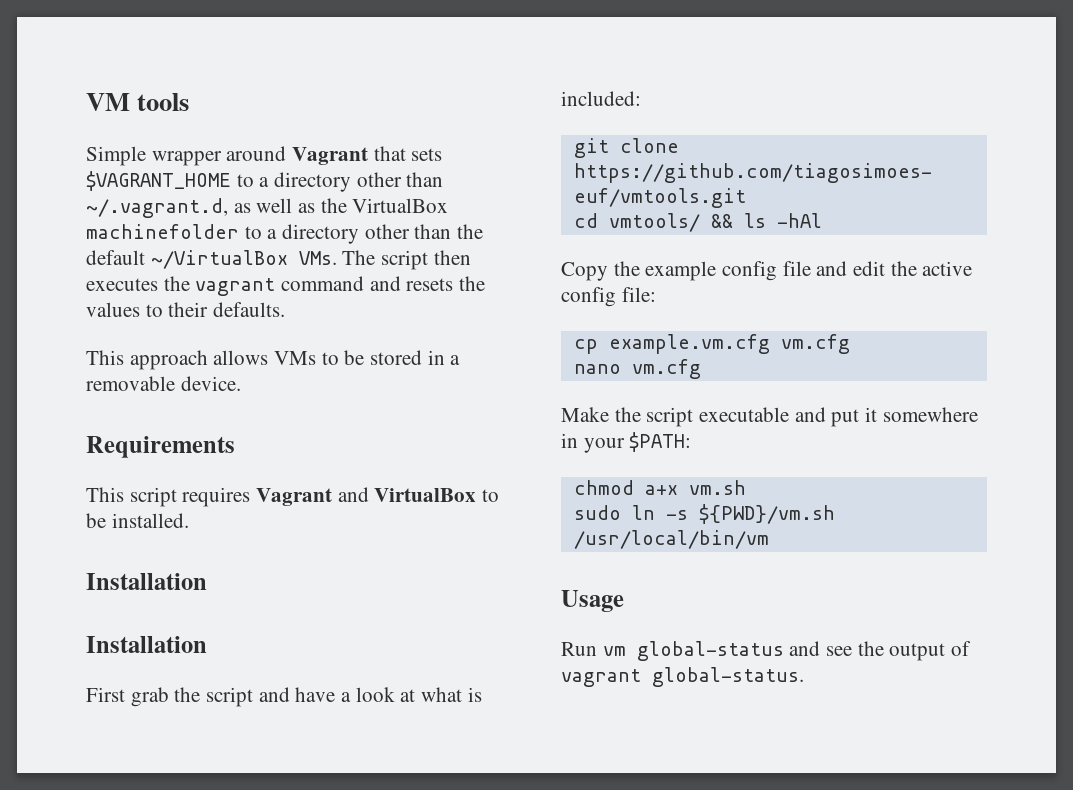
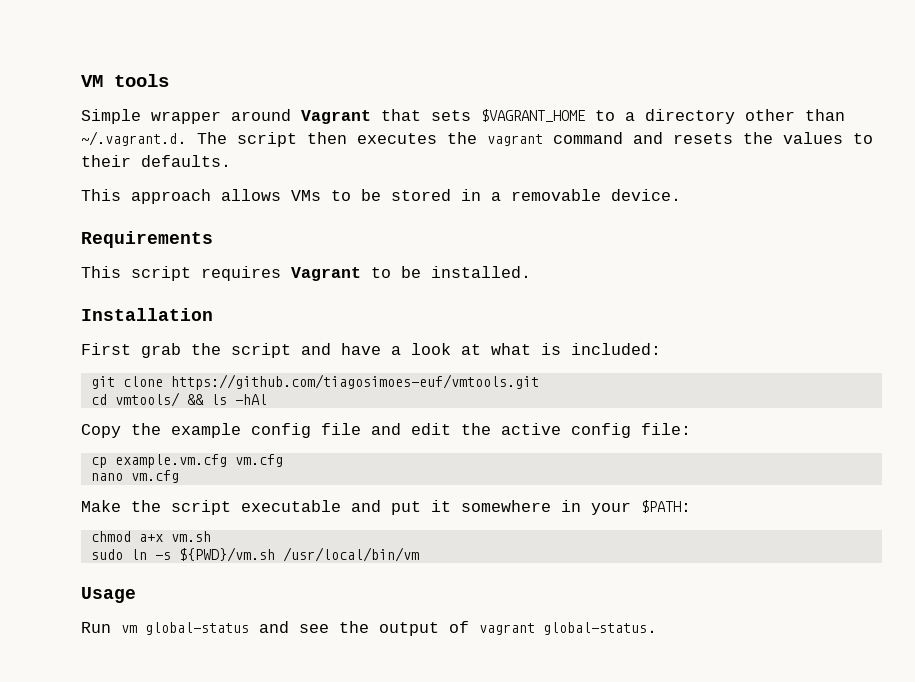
- Simple wrapper around Vagrant that sets $VAGRANT_HOME to a directory other than ~/.vagrant.d, as well as the VirtualBox machinefolder to a directory other than the default ~/VirtualBox VMs. The script then executes the vagrant command and resets the values to their defaults.
+ Simple wrapper around Vagrant that sets $VAGRANT_HOME to a directory other than ~/.vagrant.d. The script then executes the vagrant command and resets the values to their defaults.
- This script requires Vagrant and VirtualBox to be installed.
- Installation
+ This script requires Vagrant to be installed.

